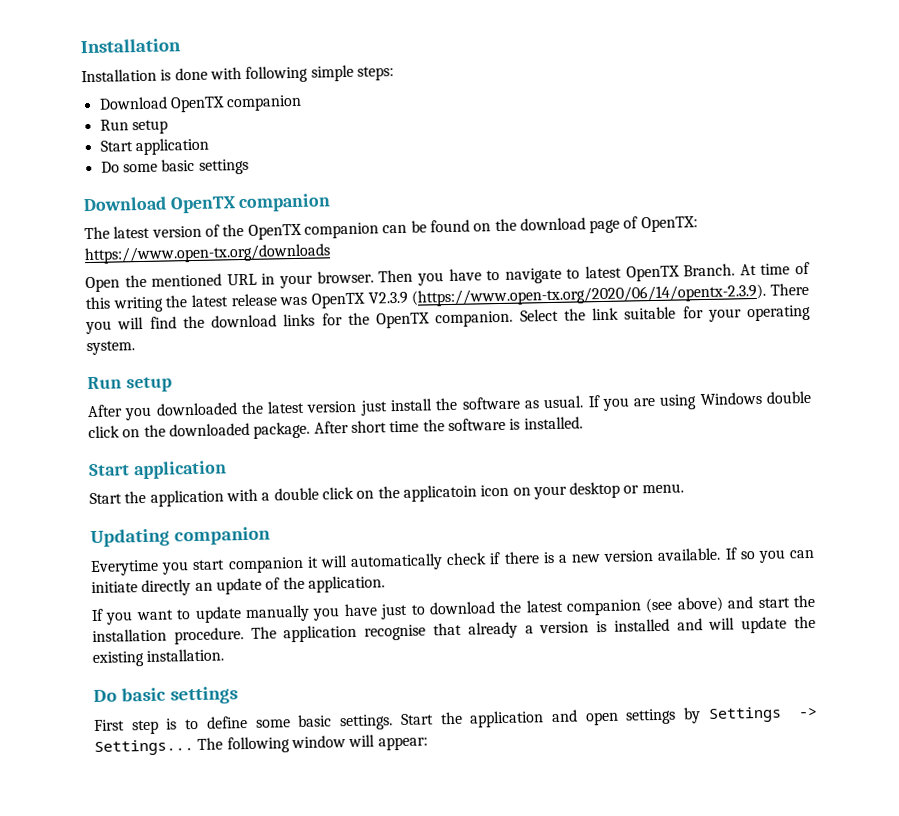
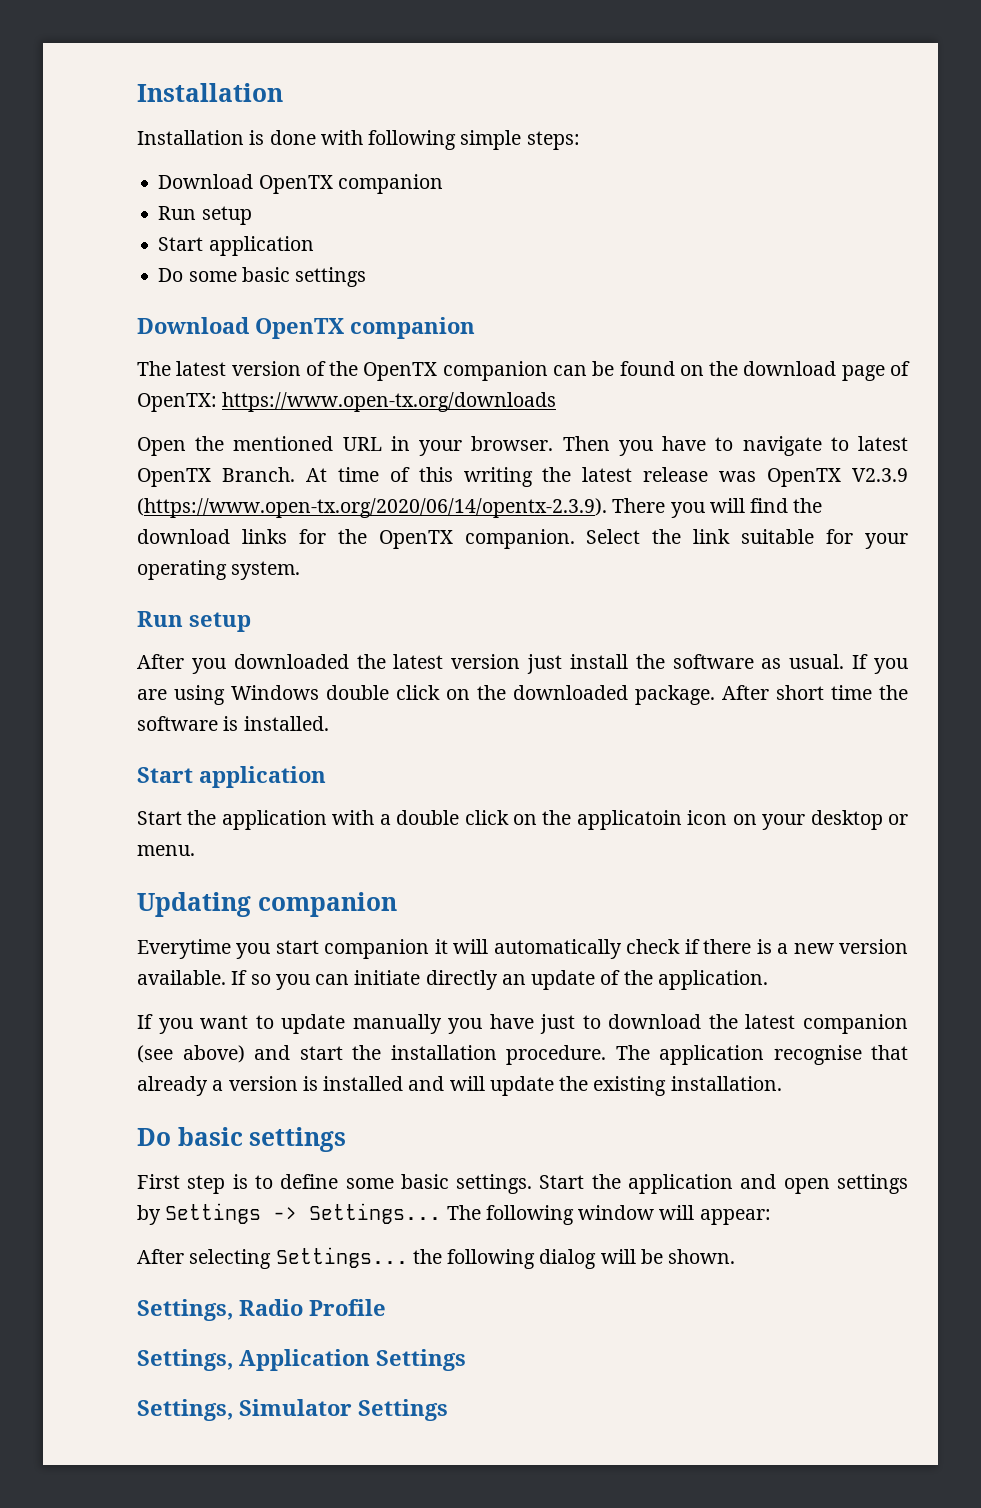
+ After selecting Settings... the following dialog will be shown.
+ Settings, Radio Profile
+ Settings, Application Settings
+ Settings, Simulator Settings

